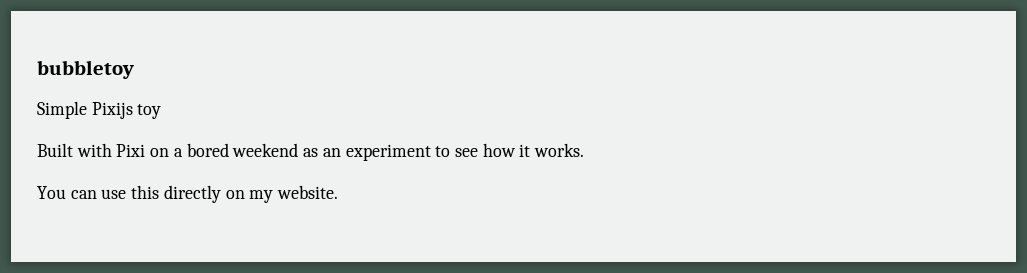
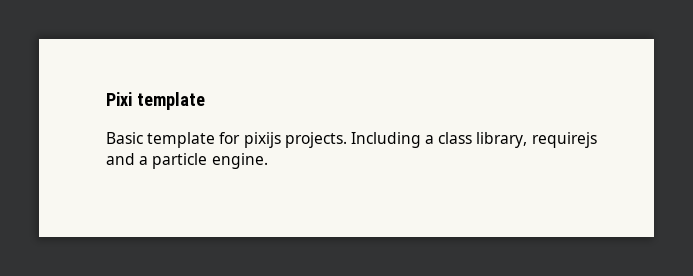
- bubbletoy
- Simple Pixijs toy
- Built with Pixi on a bored weekend as an experiment to see how it works.
- You can use this directly on my website.
+ Pixi template
+ Basic template for pixijs projects. Including a class library, requirejs and a particle engine.

